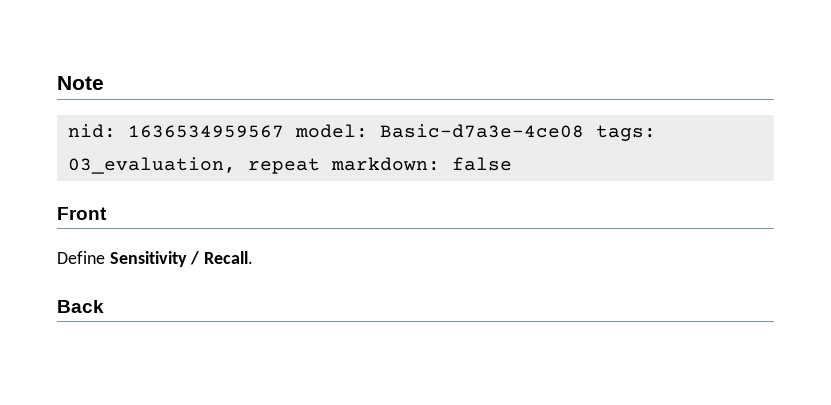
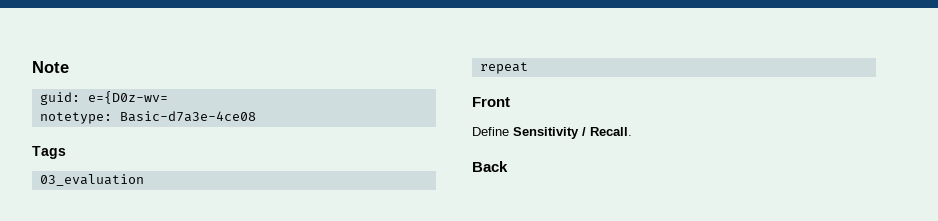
- nid: 1636534959567 model: Basic-d7a3e-4ce08 tags: 03_evaluation, repeat markdown: false
+ guid: e={D0z-wv=
+ notetype: Basic-d7a3e-4ce08
+ Tags
+ 03_evaluation
+ repeat

